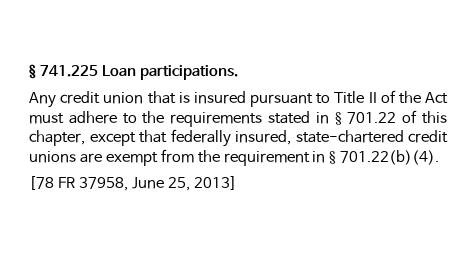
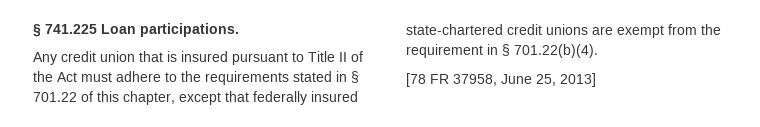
- Any credit union that is insured pursuant to Title II of the Act must adhere to the requirements stated in § 701.22 of this chapter, except that federally insured, state-chartered credit unions are exempt from the requirement in § 701.22(b)(4).
+ Any credit union that is insured pursuant to Title II of the Act must adhere to the requirements stated in § 701.22 of this chapter, except that federally insured state-chartered credit unions are exempt from the requirement in § 701.22(b)(4).

